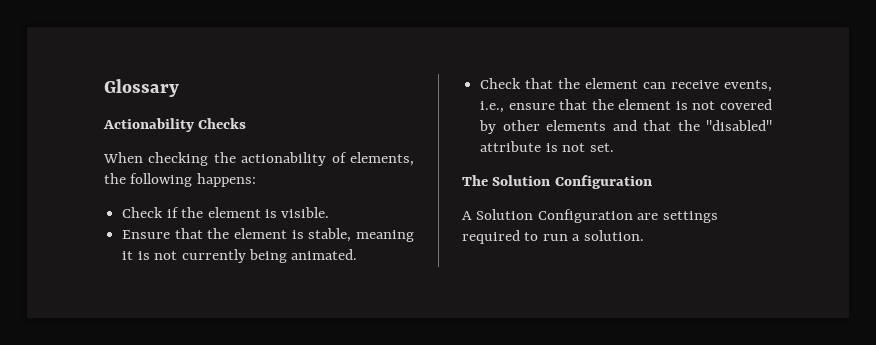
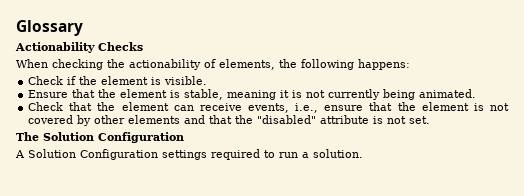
- A Solution Configuration are settings required to run a solution.
+ A Solution Configuration settings required to run a solution.

